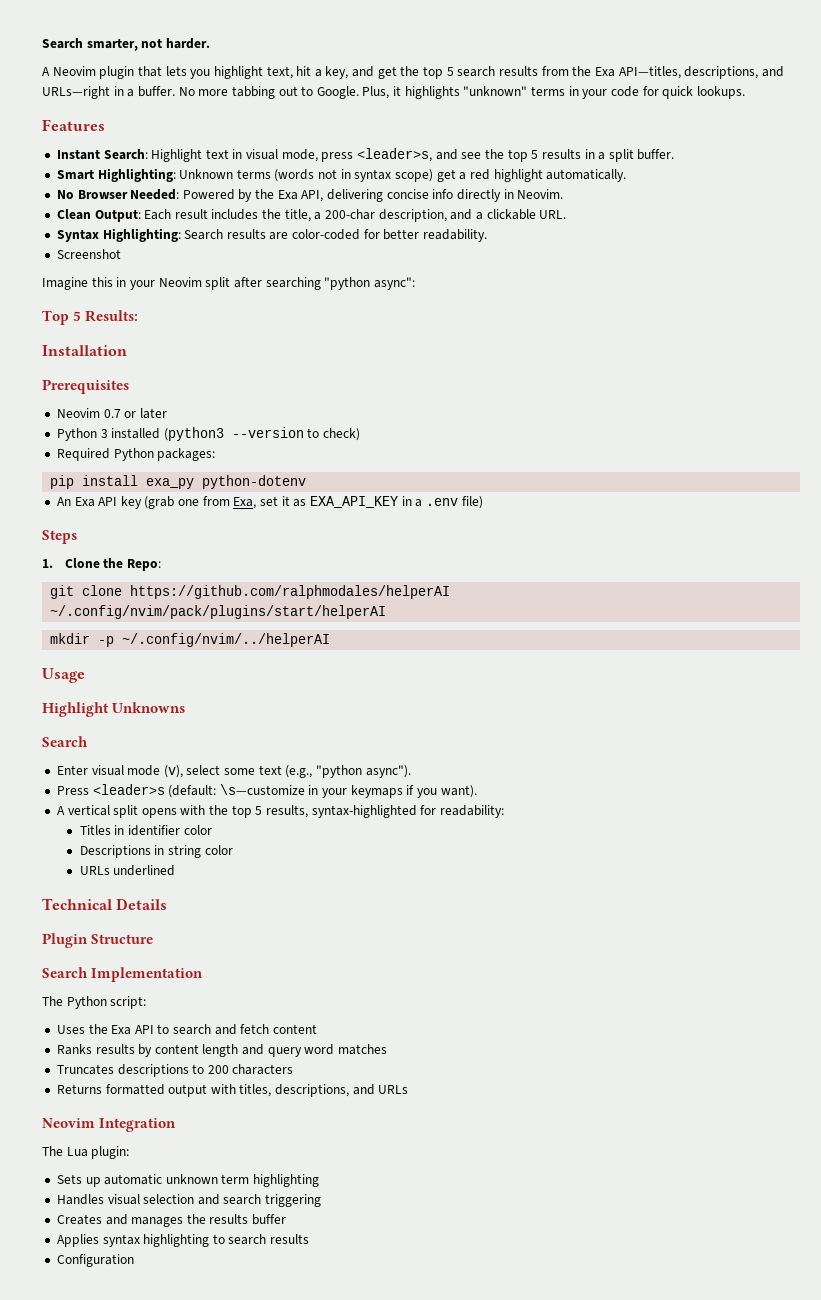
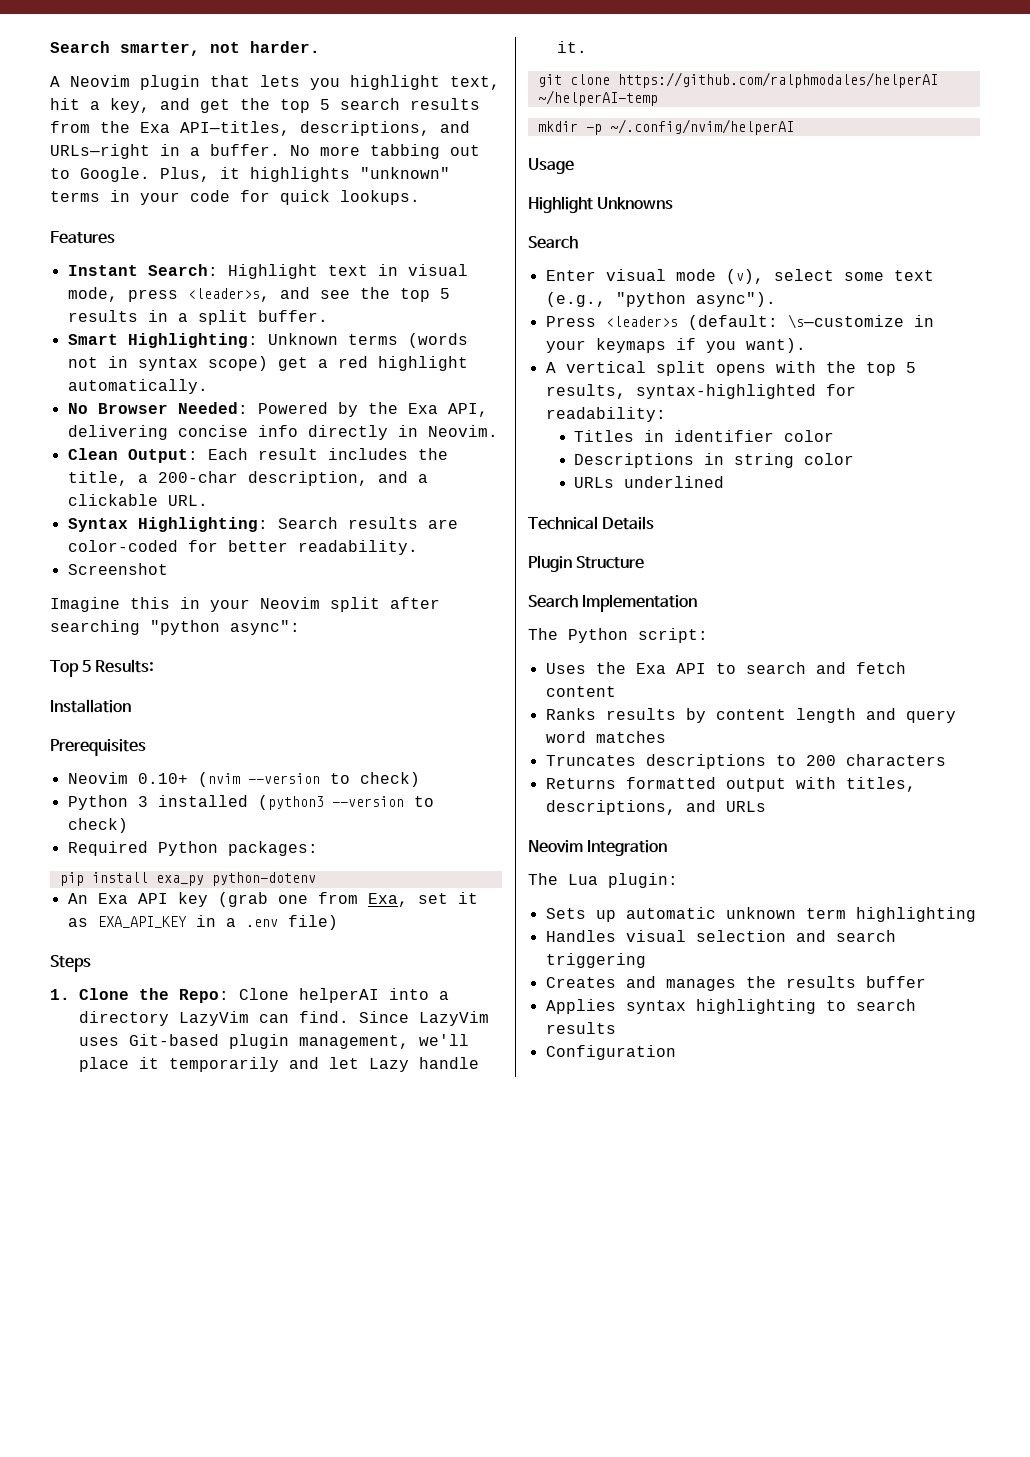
- Neovim 0.7 or later
+ Neovim 0.10+ (nvim --version to check)
- 1. Clone the Repo:
+ 1. Clone the Repo: Clone helperAI into a directory LazyVim can find. Since LazyVim uses Git-based plugin management, we'll place it temporarily and let Lazy handle it.
- git clone https://github.com/ralphmodales/helperAI ~/.config/nvim/pack/plugins/start/helperAI
+ git clone https://github.com/ralphmodales/helperAI ~/helperAI-temp
- mkdir -p ~/.config/nvim/../helperAI
+ mkdir -p ~/.config/nvim/helperAI

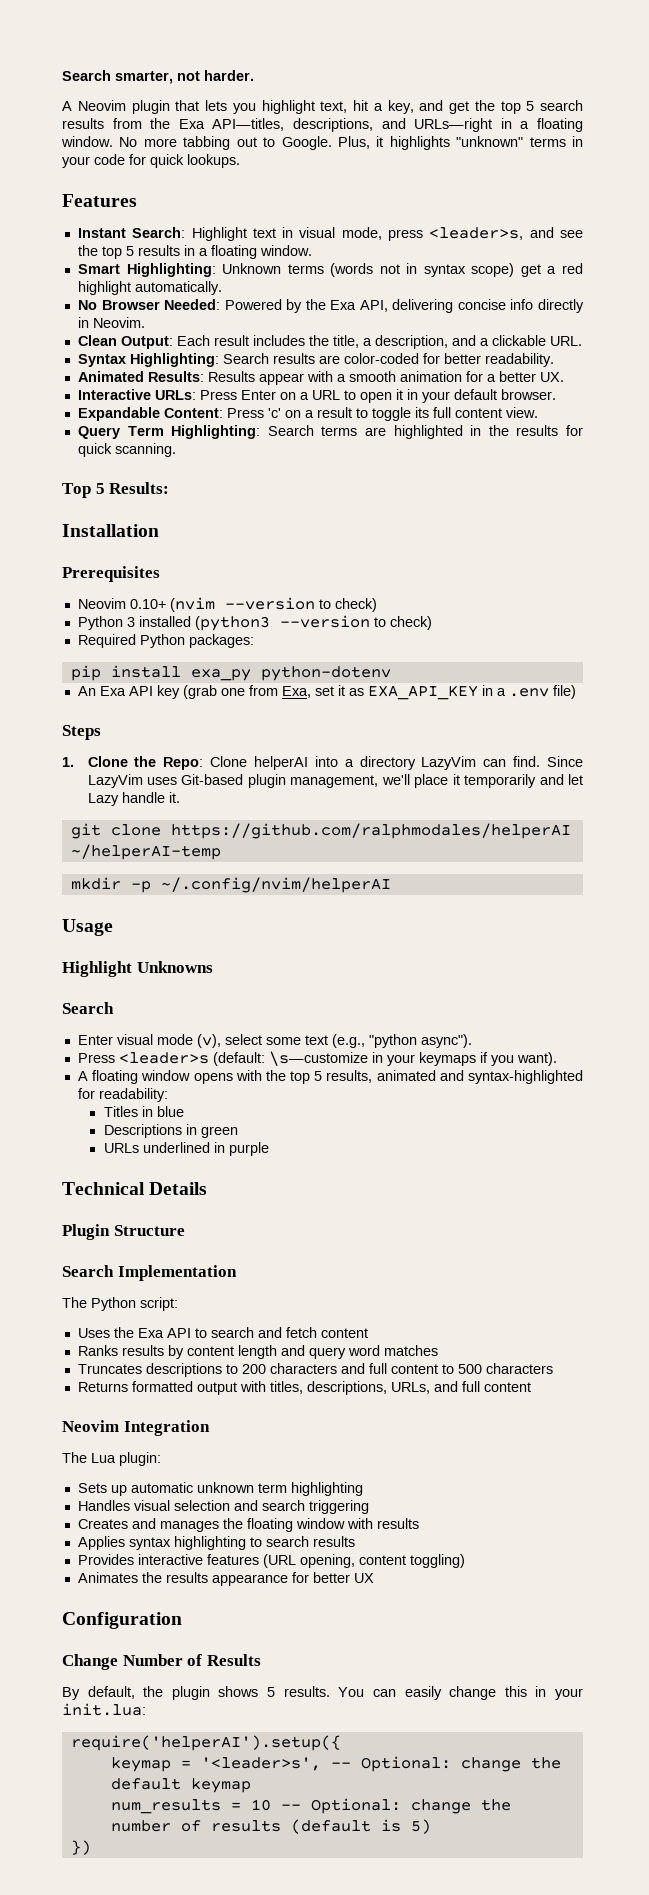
- A Neovim plugin that lets you highlight text, hit a key, and get the top 5 search results from the Exa API—titles, descriptions, and URLs—right in a buffer.
+ A Neovim plugin that lets you highlight text, hit a key, and get the top 5 search results from the Exa API—titles, descriptions, and URLs—right in a floating window.
- Instant Search: Highlight text in visual mode, press <leader>s, and see the top 5 results in a split buffer.
+ Instant Search: Highlight text in visual mode, press <leader>s, and see the top 5 results in a floating window.
- Clean Output: Each result includes the title, a 200-char description, and a clickable URL.
+ Clean Output: Each result includes the title, a description, and a clickable URL.
- Screenshot
- Imagine this in your Neovim split after searching "python async":
+ Animated Results: Results appear with a smooth animation for a better UX.
+ Interactive URLs: Press Enter on a URL to open it in your default browser.
+ Expandable Content: Press 'c' on a result to toggle its full content view.
+ Query Term Highlighting: Search terms are highlighted in the results for quick scanning.
- A vertical split opens with the top 5 results, syntax-highlighted for readability:
+ A floating window opens with the top 5 results, animated and syntax-highlighted for readability:
- Titles in identifier color
+ Titles in blue
- Descriptions in string color
+ Descriptions in green
- URLs underlined
+ URLs underlined in purple
- Truncates descriptions to 200 characters
+ Truncates descriptions to 200 characters and full content to 500 characters
- Returns formatted output with titles, descriptions, and URLs
+ Returns formatted output with titles, descriptions, URLs, and full content
- Creates and manages the results buffer
+ Creates and manages the floating window with results
+ Provides interactive features (URL opening, content toggling)
+ Animates the results appearance for better UX
  Configuration
+ Change Number of Results
+ By default, the plugin shows 5 results. You can easily change this in your init.lua:
+ require('helperAI').setup({
+ keymap = '<leader>s', -- Optional: change the default keymap
+ num_results = 10 -- Optional: change the number of results (default is 5)
+ })

